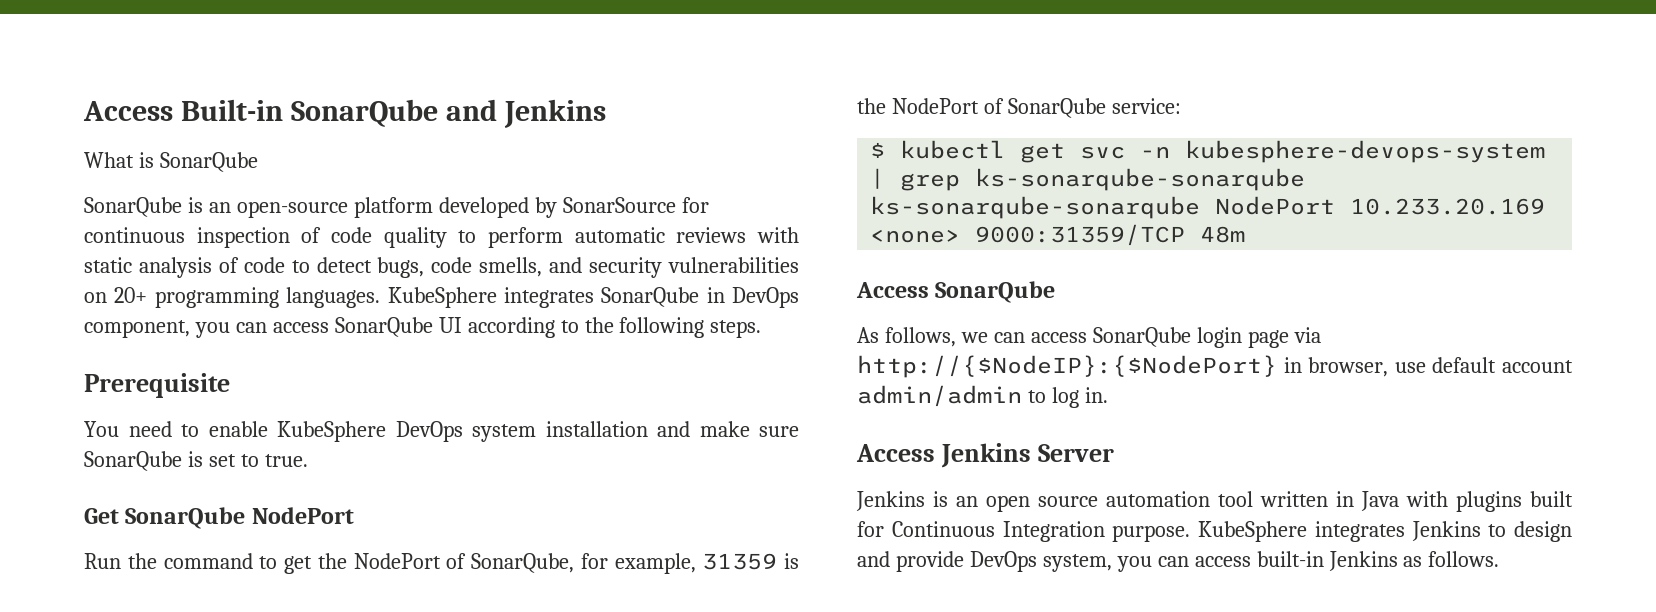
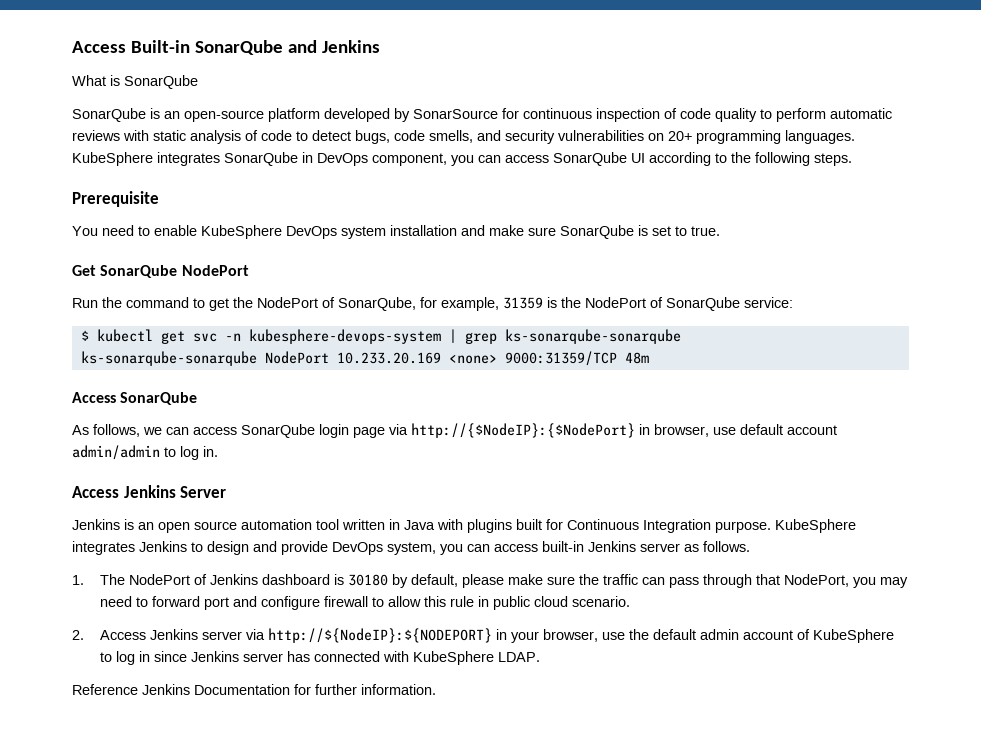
- KubeSphere integrates Jenkins to design and provide DevOps system, you can access built-in Jenkins as follows.
+ KubeSphere integrates Jenkins to design and provide DevOps system, you can access built-in Jenkins server as follows.
+ 1. The NodePort of Jenkins dashboard is 30180 by default, please make sure the traffic can pass through that NodePort, you may need to forward port and configure firewall to allow this rule in public cloud scenario.
+ 2. Access Jenkins server via http://${NodeIP}:${NODEPORT} in your browser, use the default admin account of KubeSphere to log in since Jenkins server has connected with KubeSphere LDAP.
+ Reference Jenkins Documentation for further information.

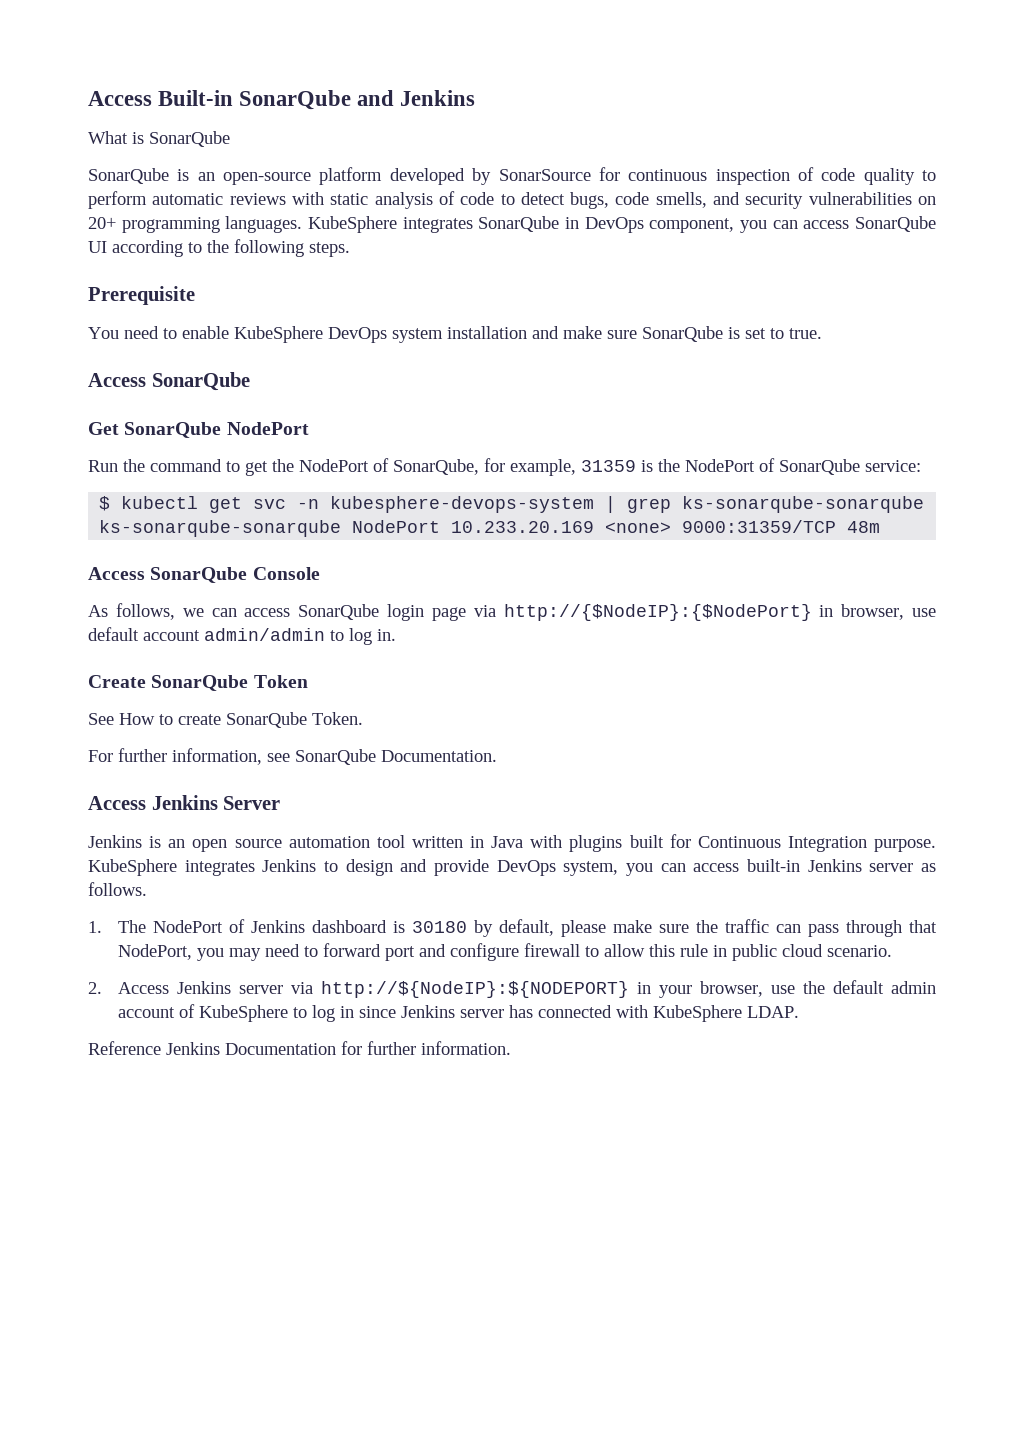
  You need to enable KubeSphere DevOps system installation and make sure SonarQube is set to true.
+ Access SonarQube
- Access SonarQube
+ Access SonarQube Console
+ Create SonarQube Token
+ See How to create SonarQube Token.
+ For further information, see SonarQube Documentation.

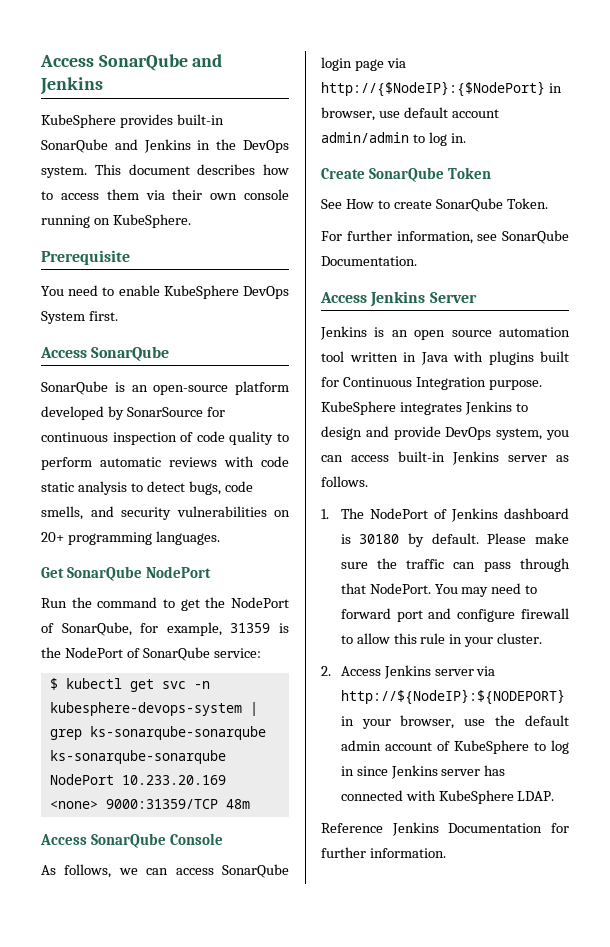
- Access Built-in SonarQube and Jenkins
+ Access SonarQube and Jenkins
- What is SonarQube
+ KubeSphere provides built-in SonarQube and Jenkins in the DevOps system. This document describes how to access them via their own console running on KubeSphere.
+ Prerequisite
+ You need to enable KubeSphere DevOps System first.
+ Access SonarQube
- SonarQube is an open-source platform developed by SonarSource for continuous inspection of code quality to perform automatic reviews with static analysis of code to detect bugs, code smells, and security vulnerabilities on 20+ programming languages. KubeSphere integrates SonarQube in DevOps component, you can access SonarQube UI according to the following steps.
- Prerequisite
- You need to enable KubeSphere DevOps system installation and make sure SonarQube is set to true.
- Access SonarQube
+ SonarQube is an open-source platform developed by SonarSource for continuous inspection of code quality to perform automatic reviews with code static analysis to detect bugs, code smells, and security vulnerabilities on 20+ programming languages.
- 1. The NodePort of Jenkins dashboard is 30180 by default, please make sure the traffic can pass through that NodePort, you may need to forward port and configure firewall to allow this rule in public cloud scenario.
+ 1. The NodePort of Jenkins dashboard is 30180 by default. Please make sure the traffic can pass through that NodePort. You may need to forward port and configure firewall to allow this rule in your cluster.

